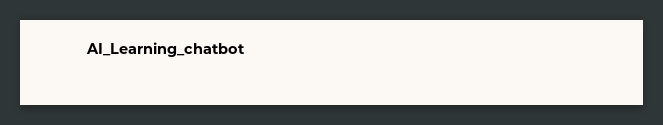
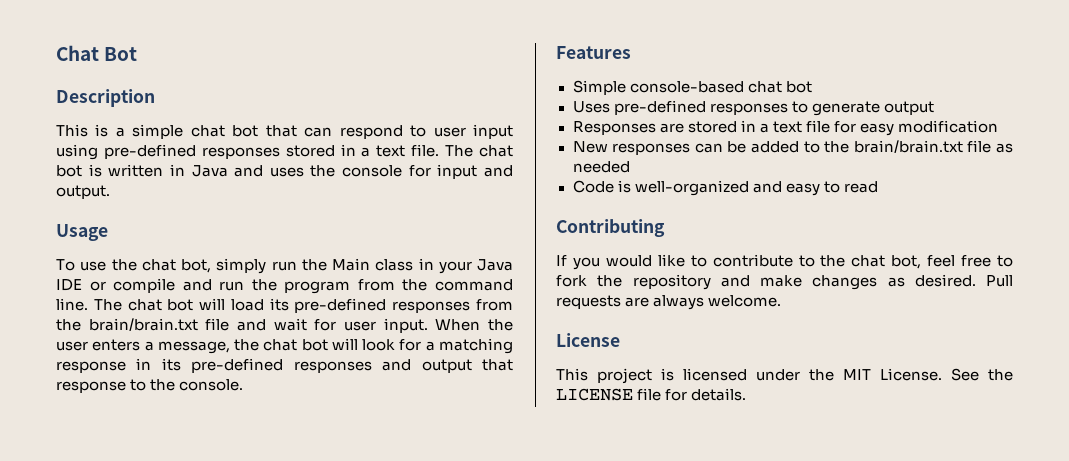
- AI_Learning_chatbot
+ Chat Bot
+ Description
+ This is a simple chat bot that can respond to user input using pre-defined responses stored in a text file. The chat bot is written in Java and uses the console for input and output.
+ Usage
+ To use the chat bot, simply run the Main class in your Java IDE or compile and run the program from the command line. The chat bot will load its pre-defined responses from the brain/brain.txt file and wait for user input. When the user enters a message, the chat bot will look for a matching response in its pre-defined responses and output that response to the console.
+ Features
+ Simple console-based chat bot
+ Uses pre-defined responses to generate output
+ Responses are stored in a text file for easy modification
+ New responses can be added to the brain/brain.txt file as needed
+ Code is well-organized and easy to read
+ Contributing
+ If you would like to contribute to the chat bot, feel free to fork the repository and make changes as desired. Pull requests are always welcome.
+ License
+ This project is licensed under the MIT License. See the LICENSE file for details.

